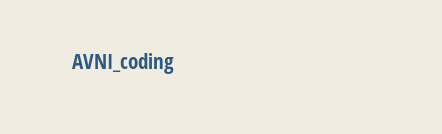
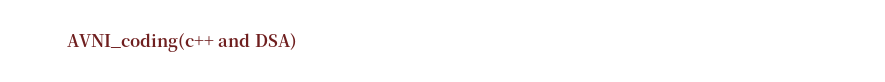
- AVNI_coding
+ AVNI_coding(c++ and DSA)

